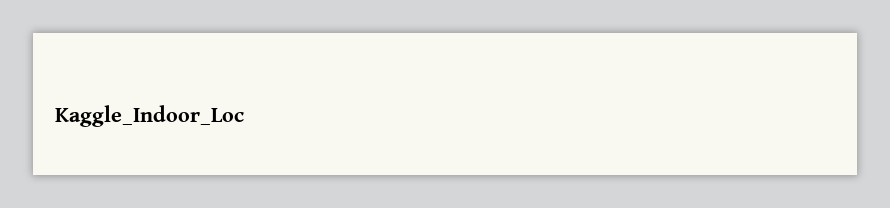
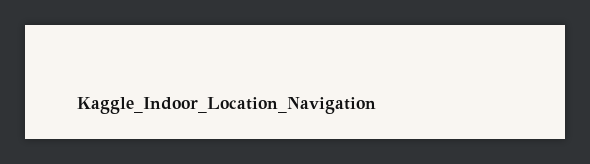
- Kaggle_Indoor_Loc
+ Kaggle_Indoor_Location_Navigation

